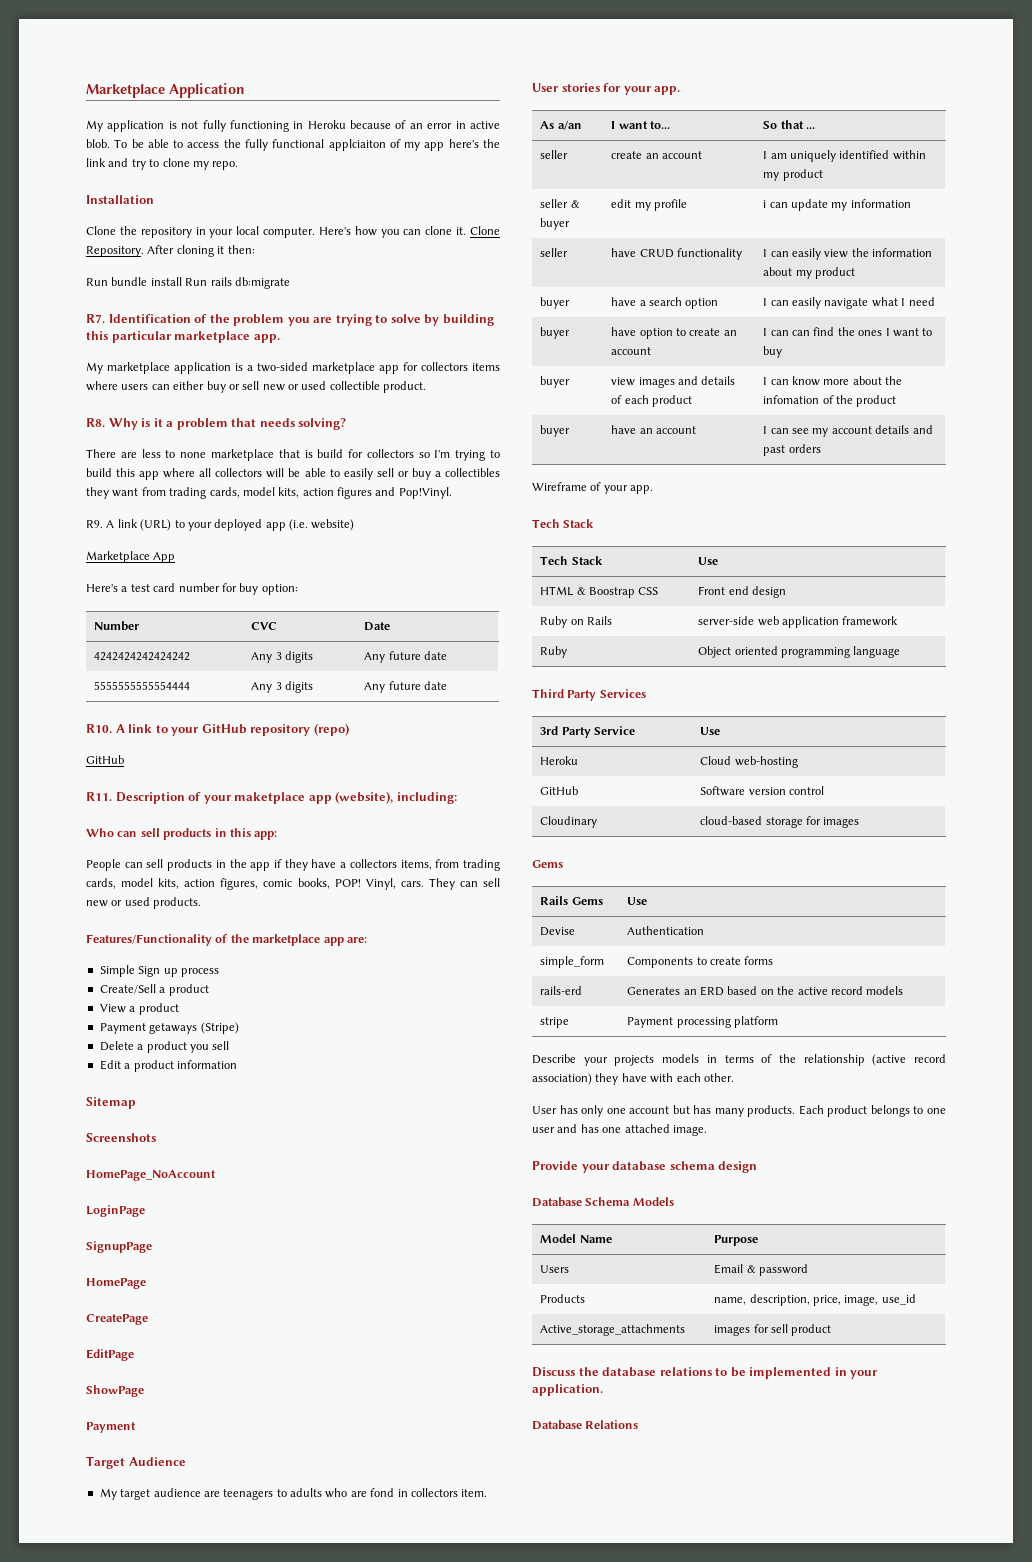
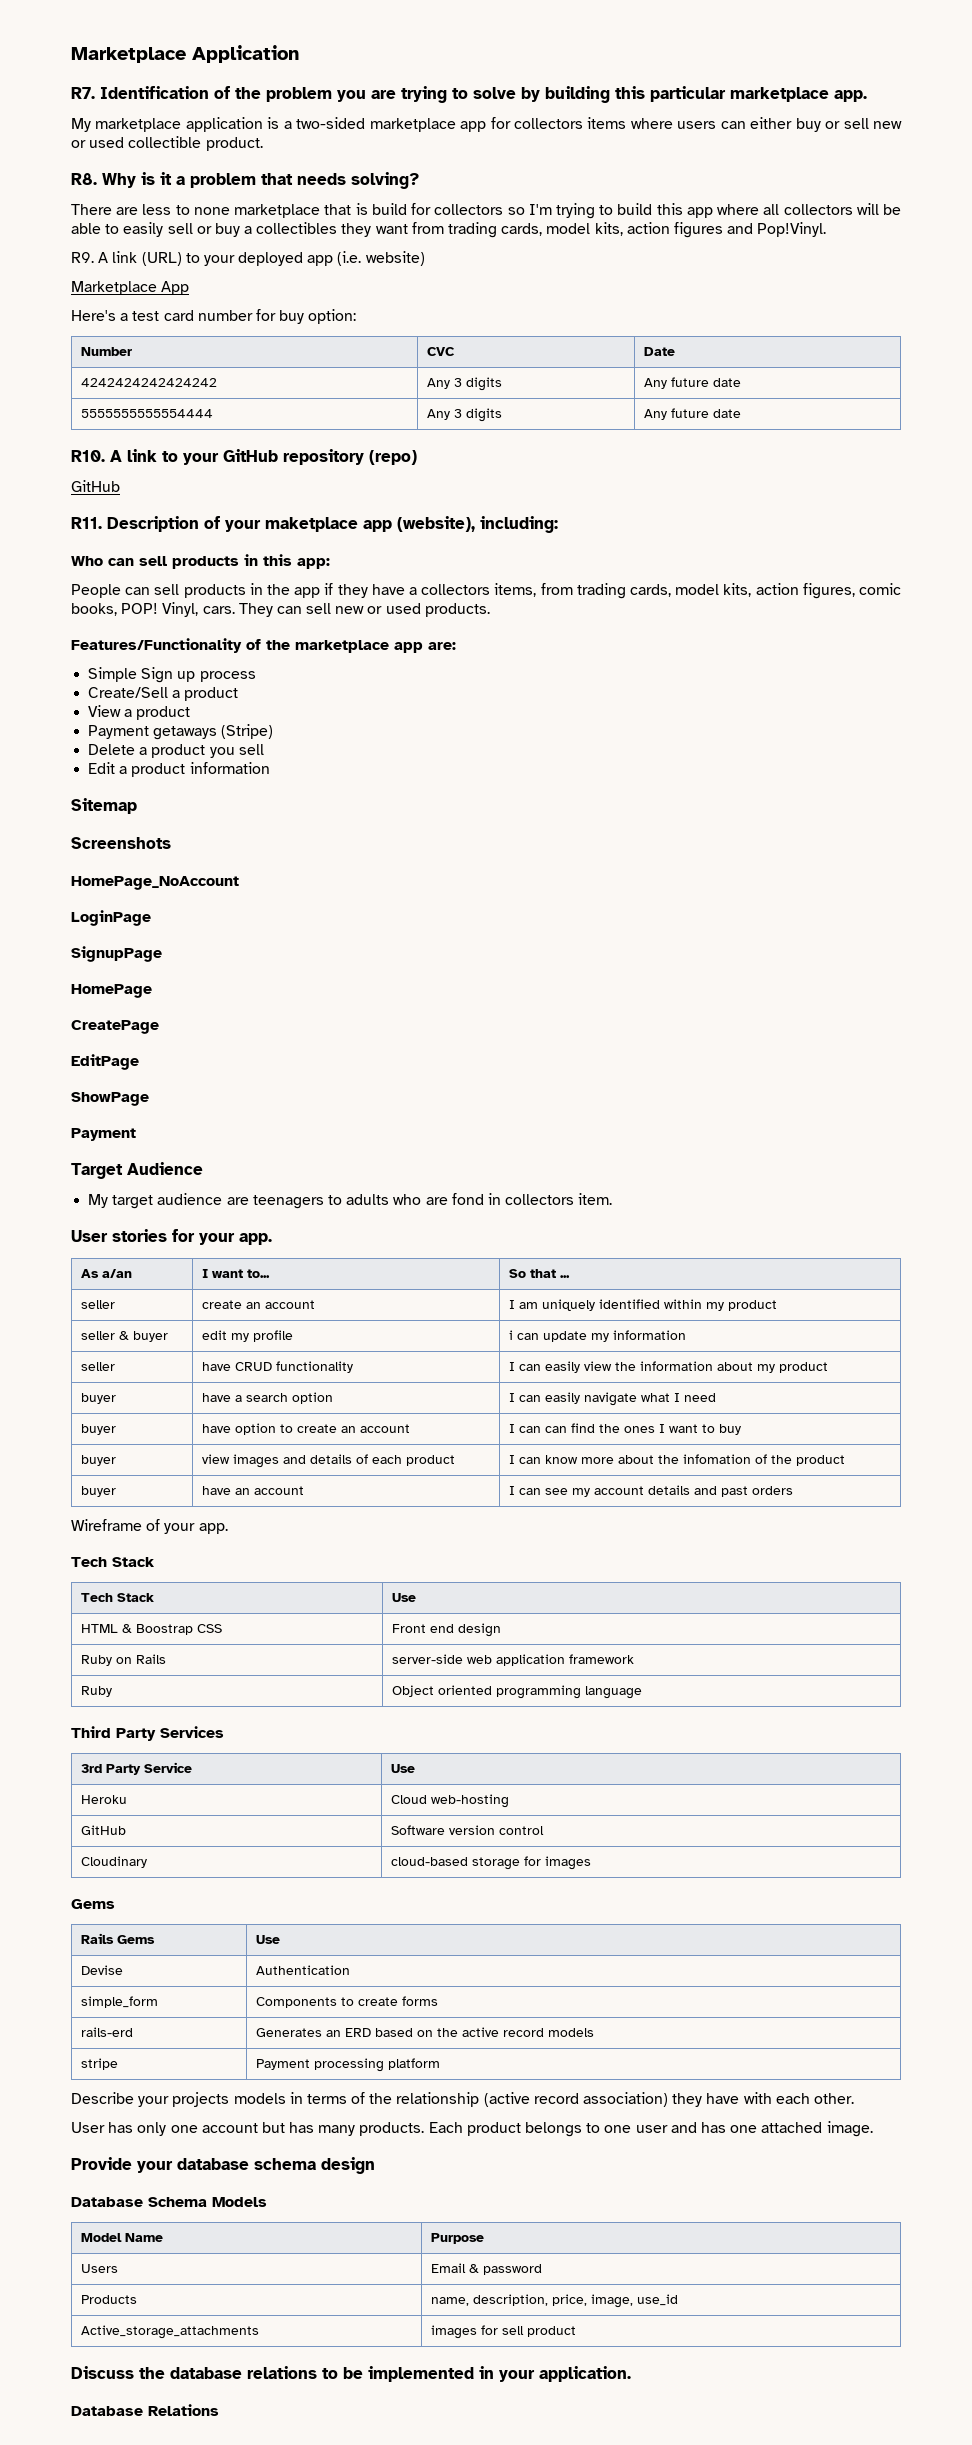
- My application is not fully functioning in Heroku because of an error in active blob. To be able to access the fully functional applciaiton of my app here's the link and try to clone my repo.
- Installation
- Clone the repository in your local computer. Here's how you can clone it. Clone Repository. After cloning it then:
- Run bundle install Run rails db:migrate

